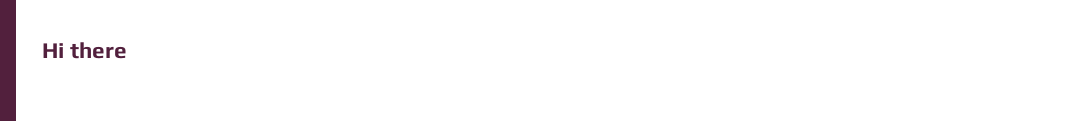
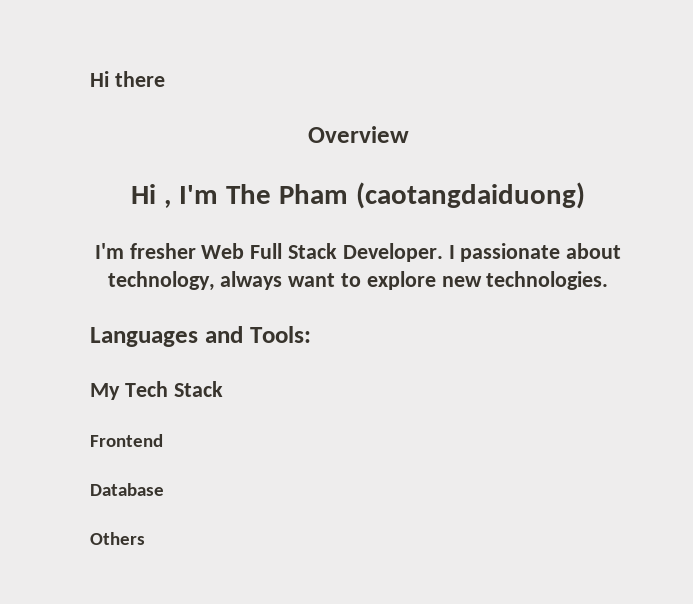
+ Overview
+ Hi , I'm The Pham (caotangdaiduong)
+ I'm fresher Web Full Stack Developer. I passionate about technology, always want to explore new technologies.
+ Languages and Tools:
+ My Tech Stack
+ Frontend
+ Database
+ Others

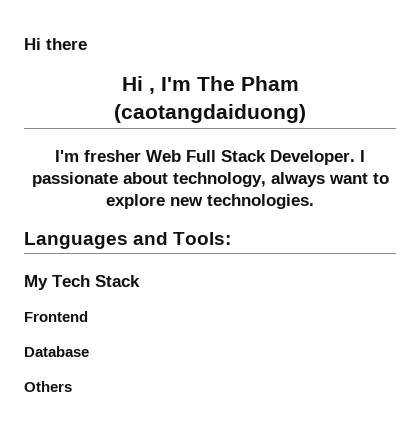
- Overview

